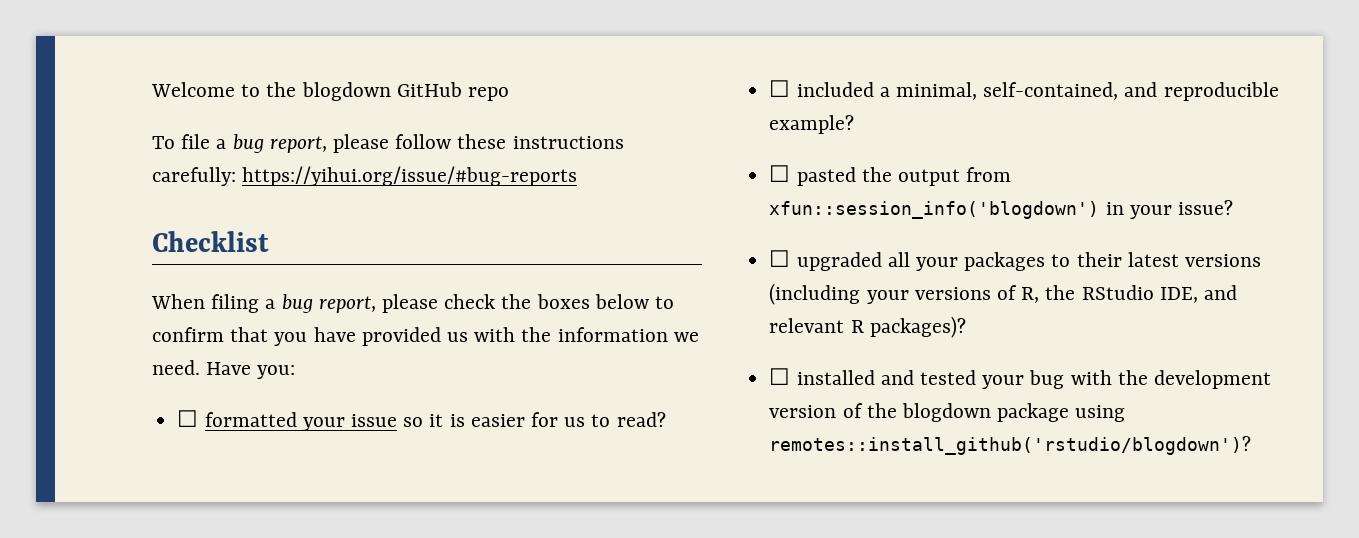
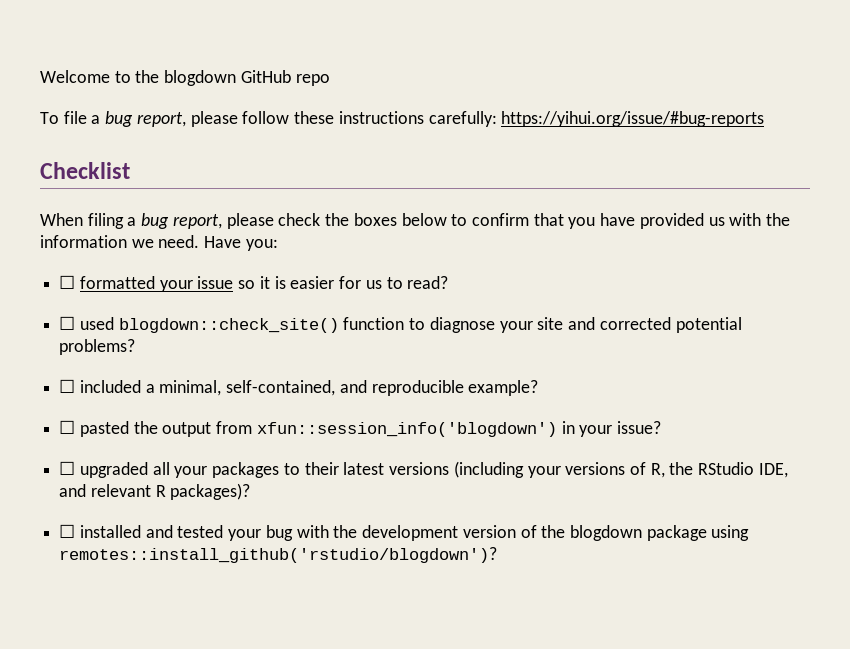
+ ☐ used blogdown::check_site() function to diagnose your site and corrected potential problems?

